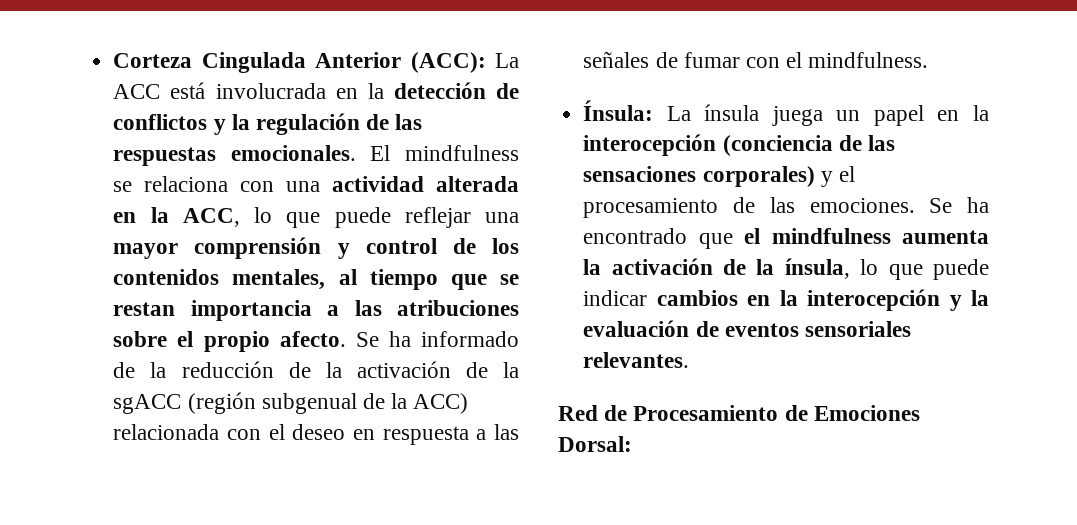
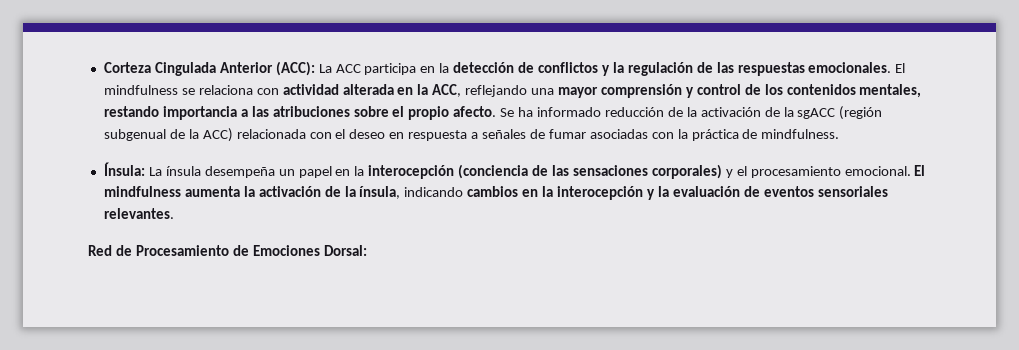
- Corteza Cingulada Anterior (ACC): La ACC está involucrada en la detección de conflictos y la regulación de las respuestas emocionales.
+ Corteza Cingulada Anterior (ACC): La ACC participa en la detección de conflictos y la regulación de las respuestas emocionales.
- El mindfulness se relaciona con una actividad alterada en la ACC, lo que puede reflejar una mayor comprensión y control de los contenidos mentales, al tiempo que se restan importancia a las atribuciones sobre el propio afecto.
+ El mindfulness se relaciona con actividad alterada en la ACC, reflejando una mayor comprensión y control de los contenidos mentales, restando importancia a las atribuciones sobre el propio afecto.
- Se ha informado de la reducción de la activación de la sgACC (región subgenual de la ACC) relacionada con el deseo en respuesta a las señales de fumar con el mindfulness.
+ Se ha informado reducción de la activación de la sgACC (región subgenual de la ACC) relacionada con el deseo en respuesta a señales de fumar asociadas con la práctica de mindfulness.
- Ínsula: La ínsula juega un papel en la interocepción (conciencia de las sensaciones corporales) y el procesamiento de las emociones. Se ha encontrado que el mindfulness aumenta la activación de la ínsula, lo que puede indicar cambios en la interocepción y la evaluación de eventos sensoriales relevantes.
+ Ínsula: La ínsula desempeña un papel en la interocepción (conciencia de las sensaciones corporales) y el procesamiento emocional. El mindfulness aumenta la activación de la ínsula, indicando cambios en la interocepción y la evaluación de eventos sensoriales relevantes.

